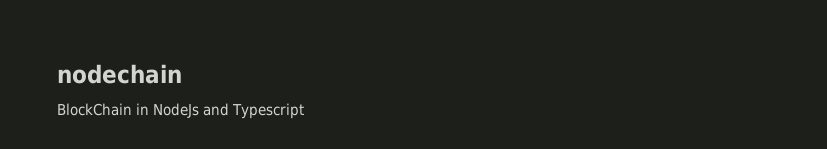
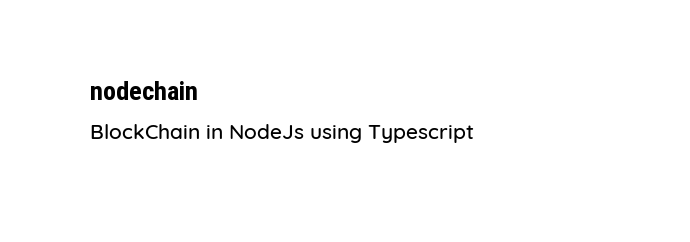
- BlockChain in NodeJs and Typescript
+ BlockChain in NodeJs using Typescript

